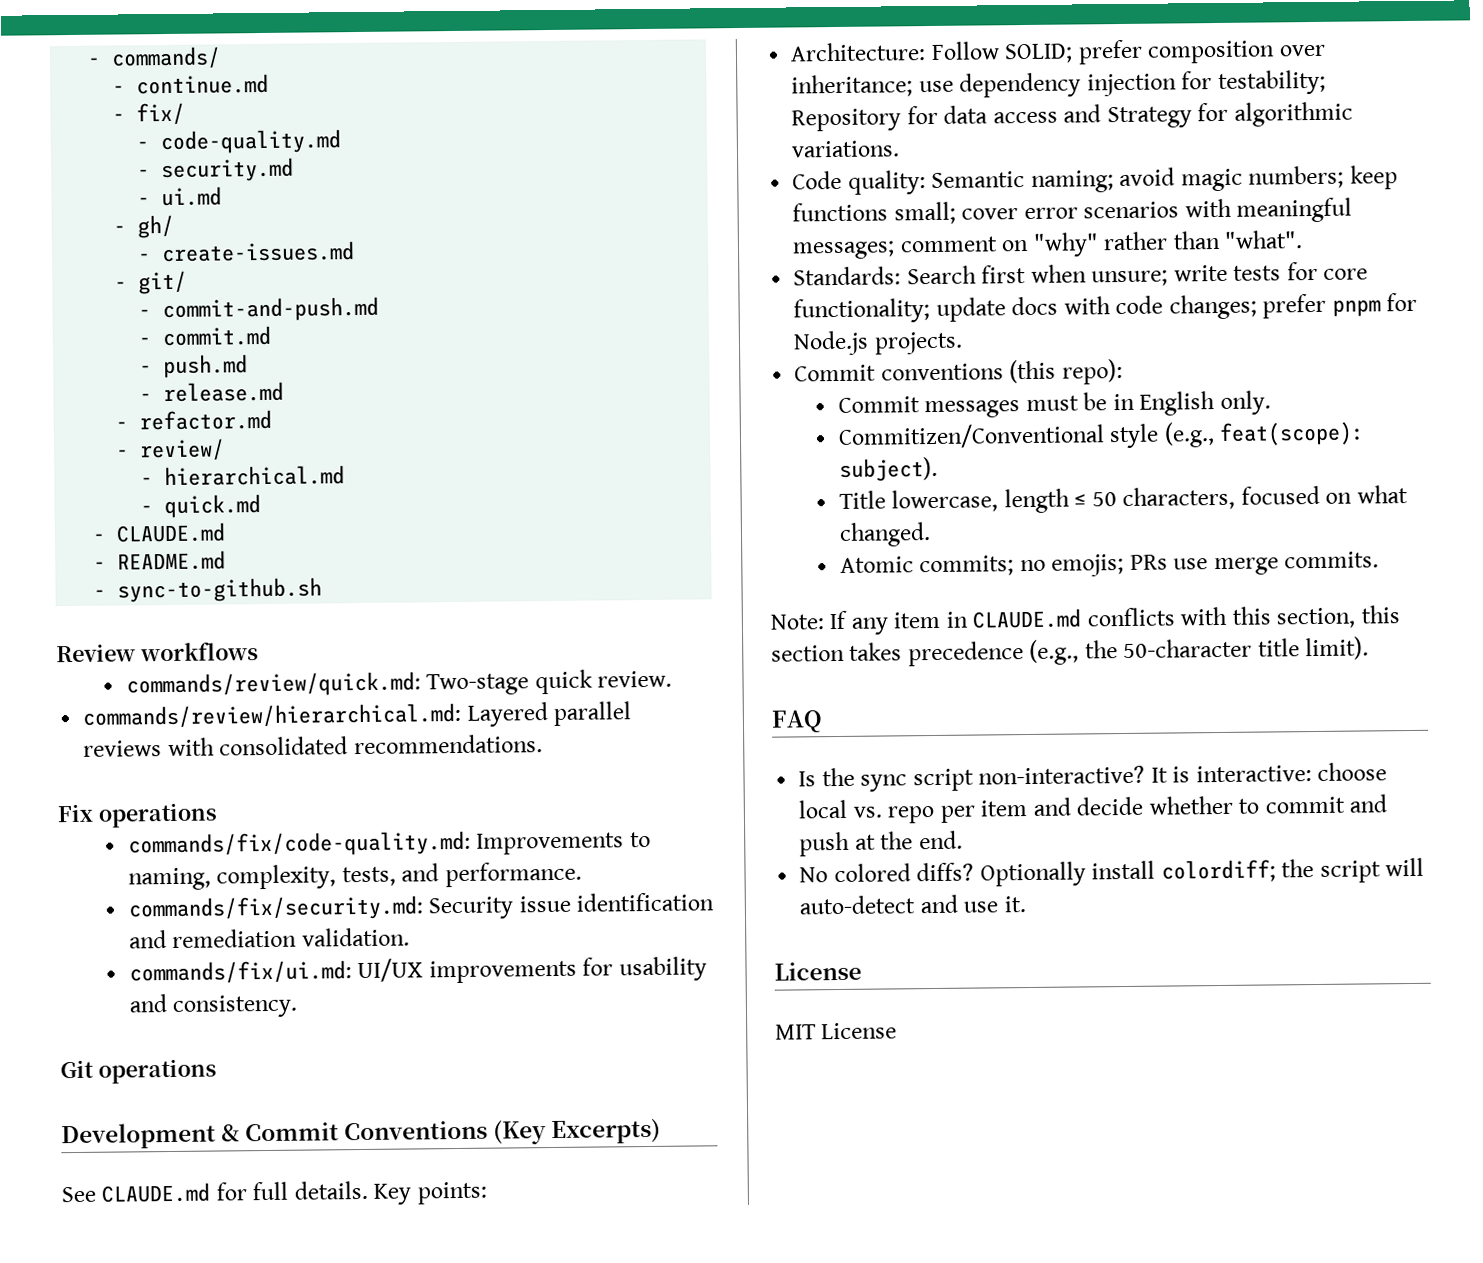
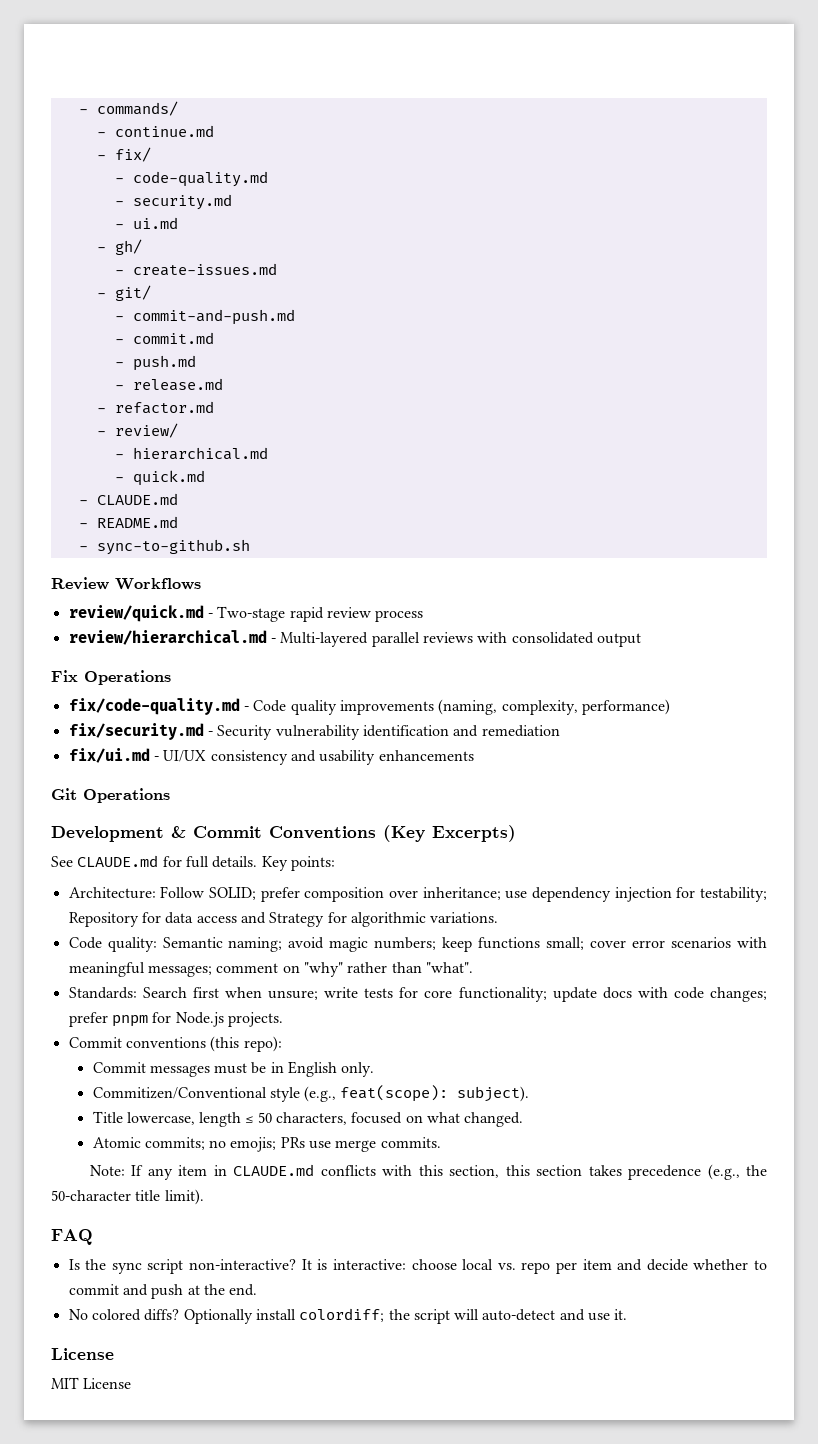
- Review workflows
- commands/review/quick.md: Two-stage quick review.
- commands/review/hierarchical.md: Layered parallel reviews with consolidated recommendations.
+ Review Workflows
+ review/quick.md - Two-stage rapid review process
+ review/hierarchical.md - Multi-layered parallel reviews with consolidated output
- Fix operations
- commands/fix/code-quality.md: Improvements to naming, complexity, tests, and performance.
- commands/fix/security.md: Security issue identification and remediation validation.
- commands/fix/ui.md: UI/UX improvements for usability and consistency.
+ Fix Operations
+ fix/code-quality.md - Code quality improvements (naming, complexity, performance)
+ fix/security.md - Security vulnerability identification and remediation
+ fix/ui.md - UI/UX consistency and usability enhancements
- Git operations
+ Git Operations

